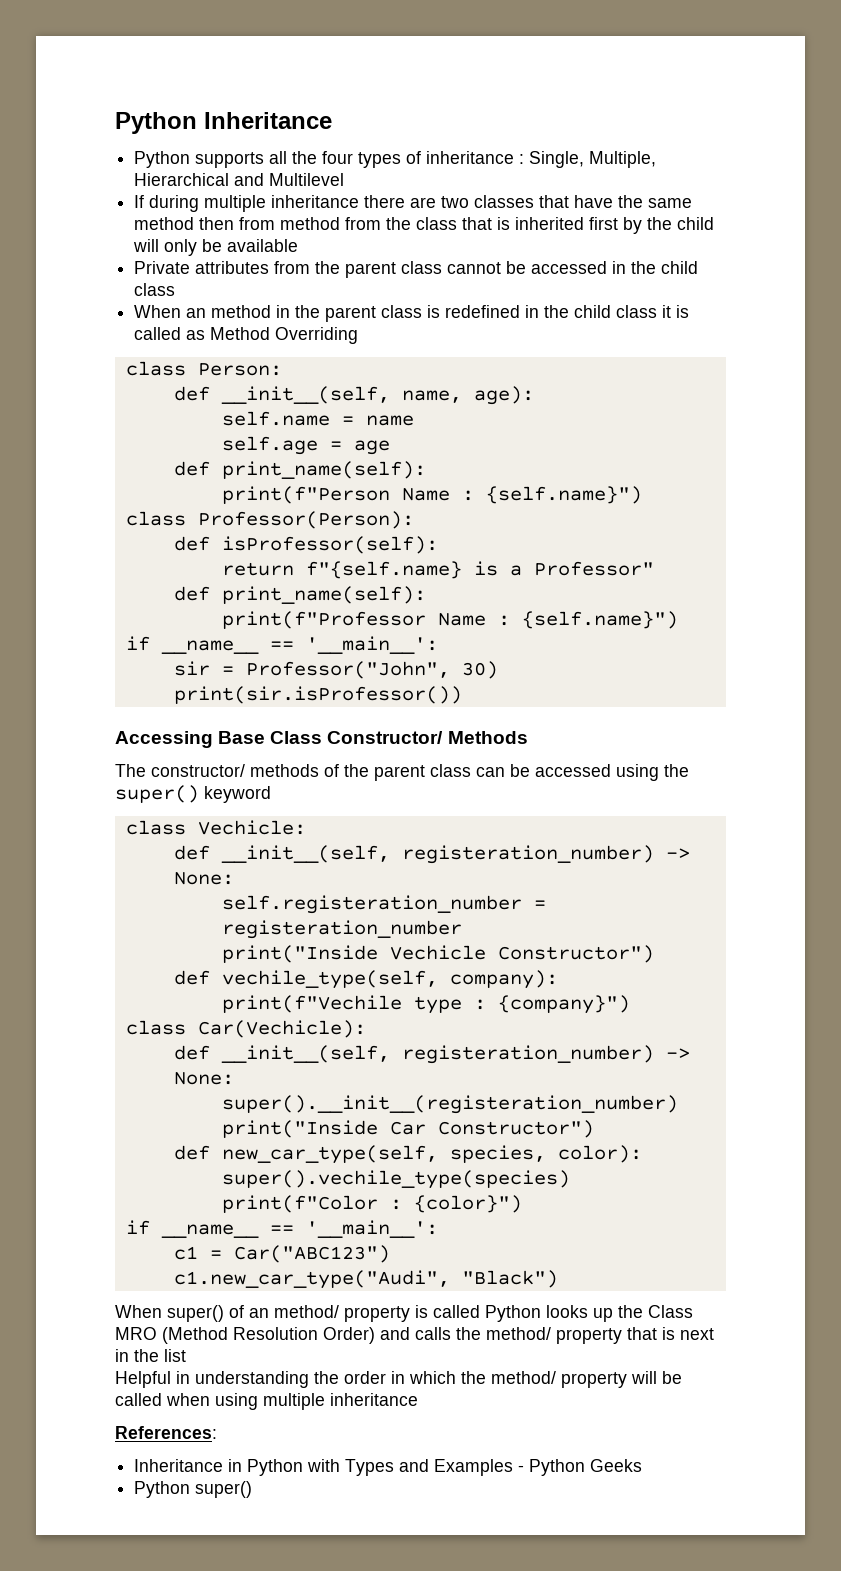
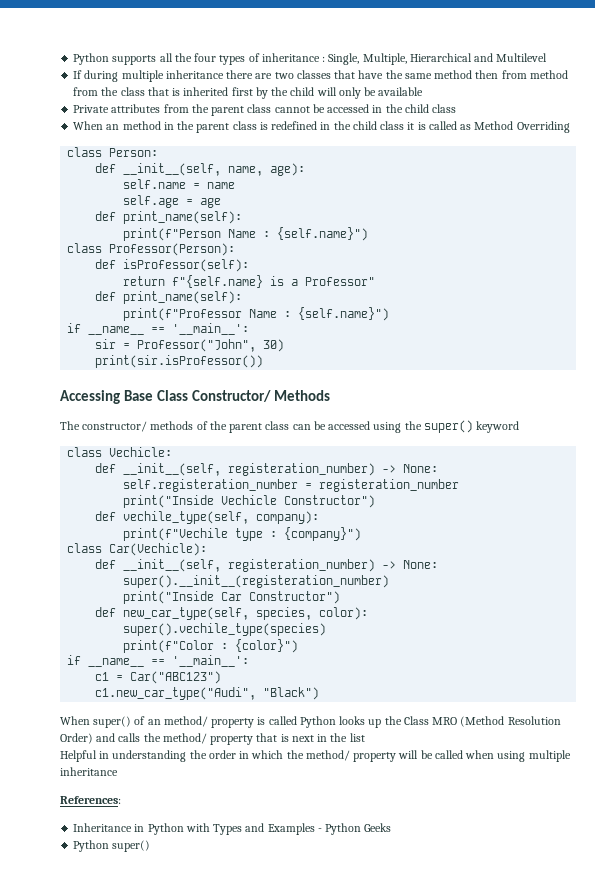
- Python Inheritance

